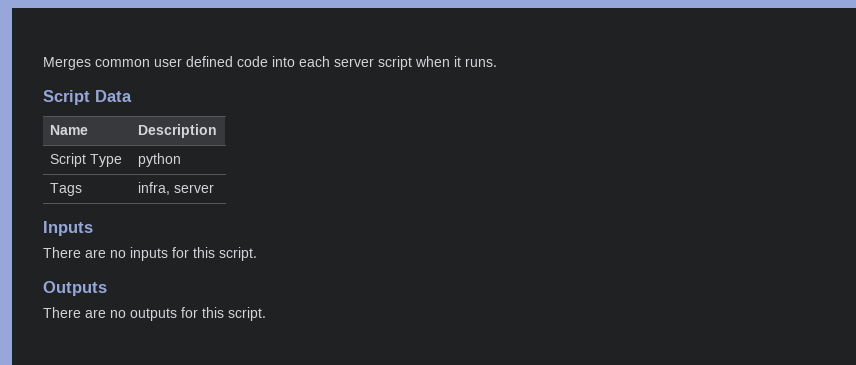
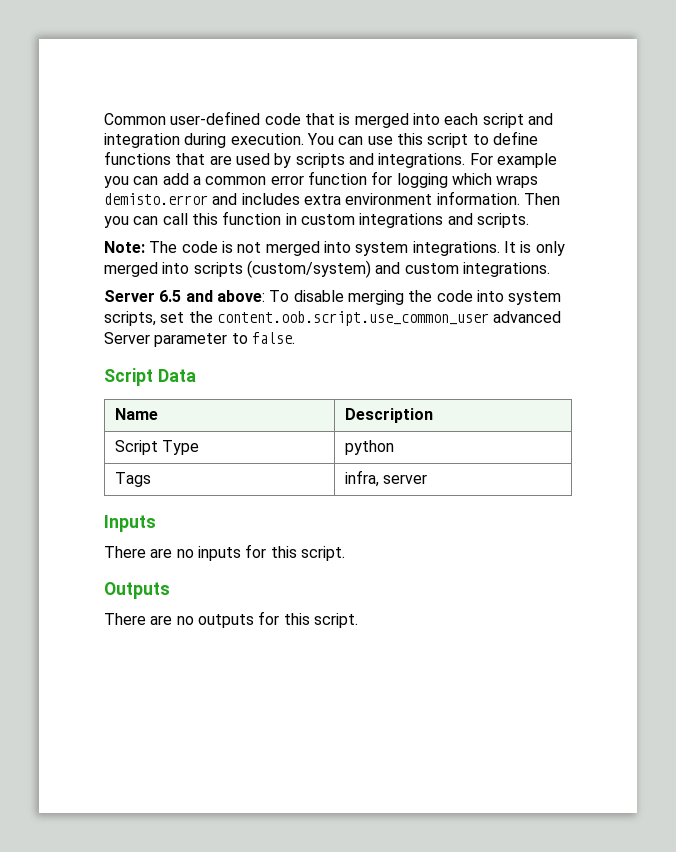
- Merges common user defined code into each server script when it runs.
+ Common user-defined code that is merged into each script and integration during execution. You can use this script to define functions that are used by scripts and integrations. For example you can add a common error function for logging which wraps demisto.error and includes extra environment information. Then you can call this function in custom integrations and scripts.
+ Note: The code is not merged into system integrations. It is only merged into scripts (custom/system) and custom integrations.
+ Server 6.5 and above: To disable merging the code into system scripts, set the content.oob.script.use_common_user advanced Server parameter to false.

